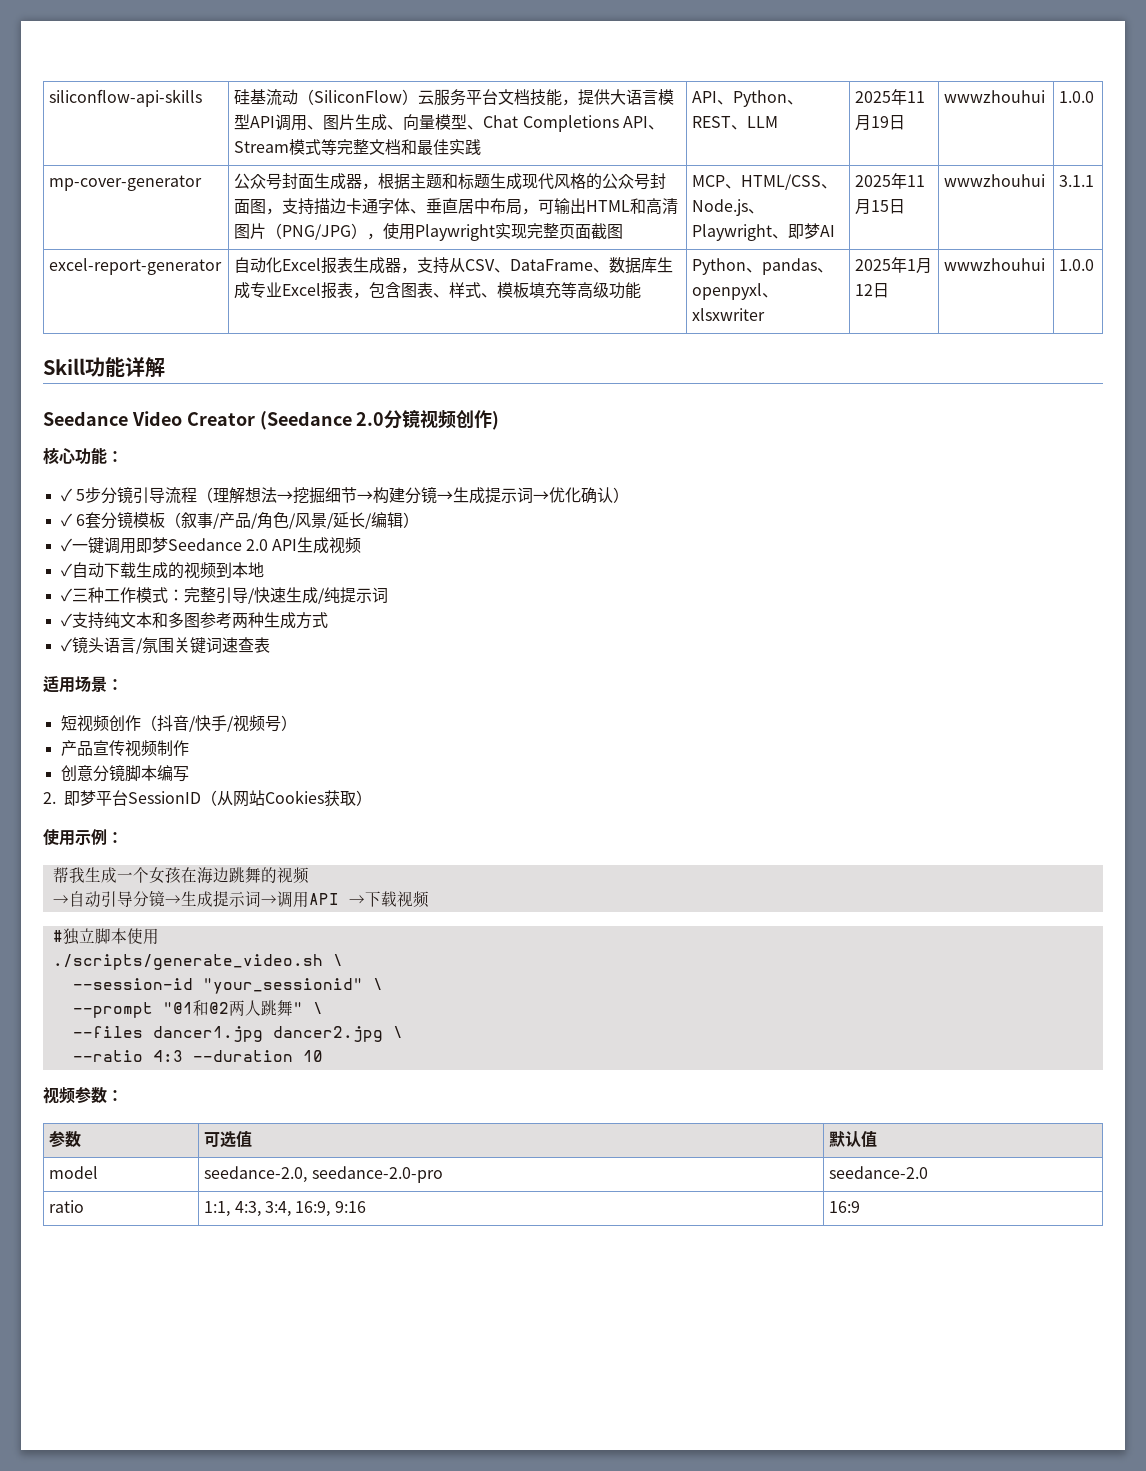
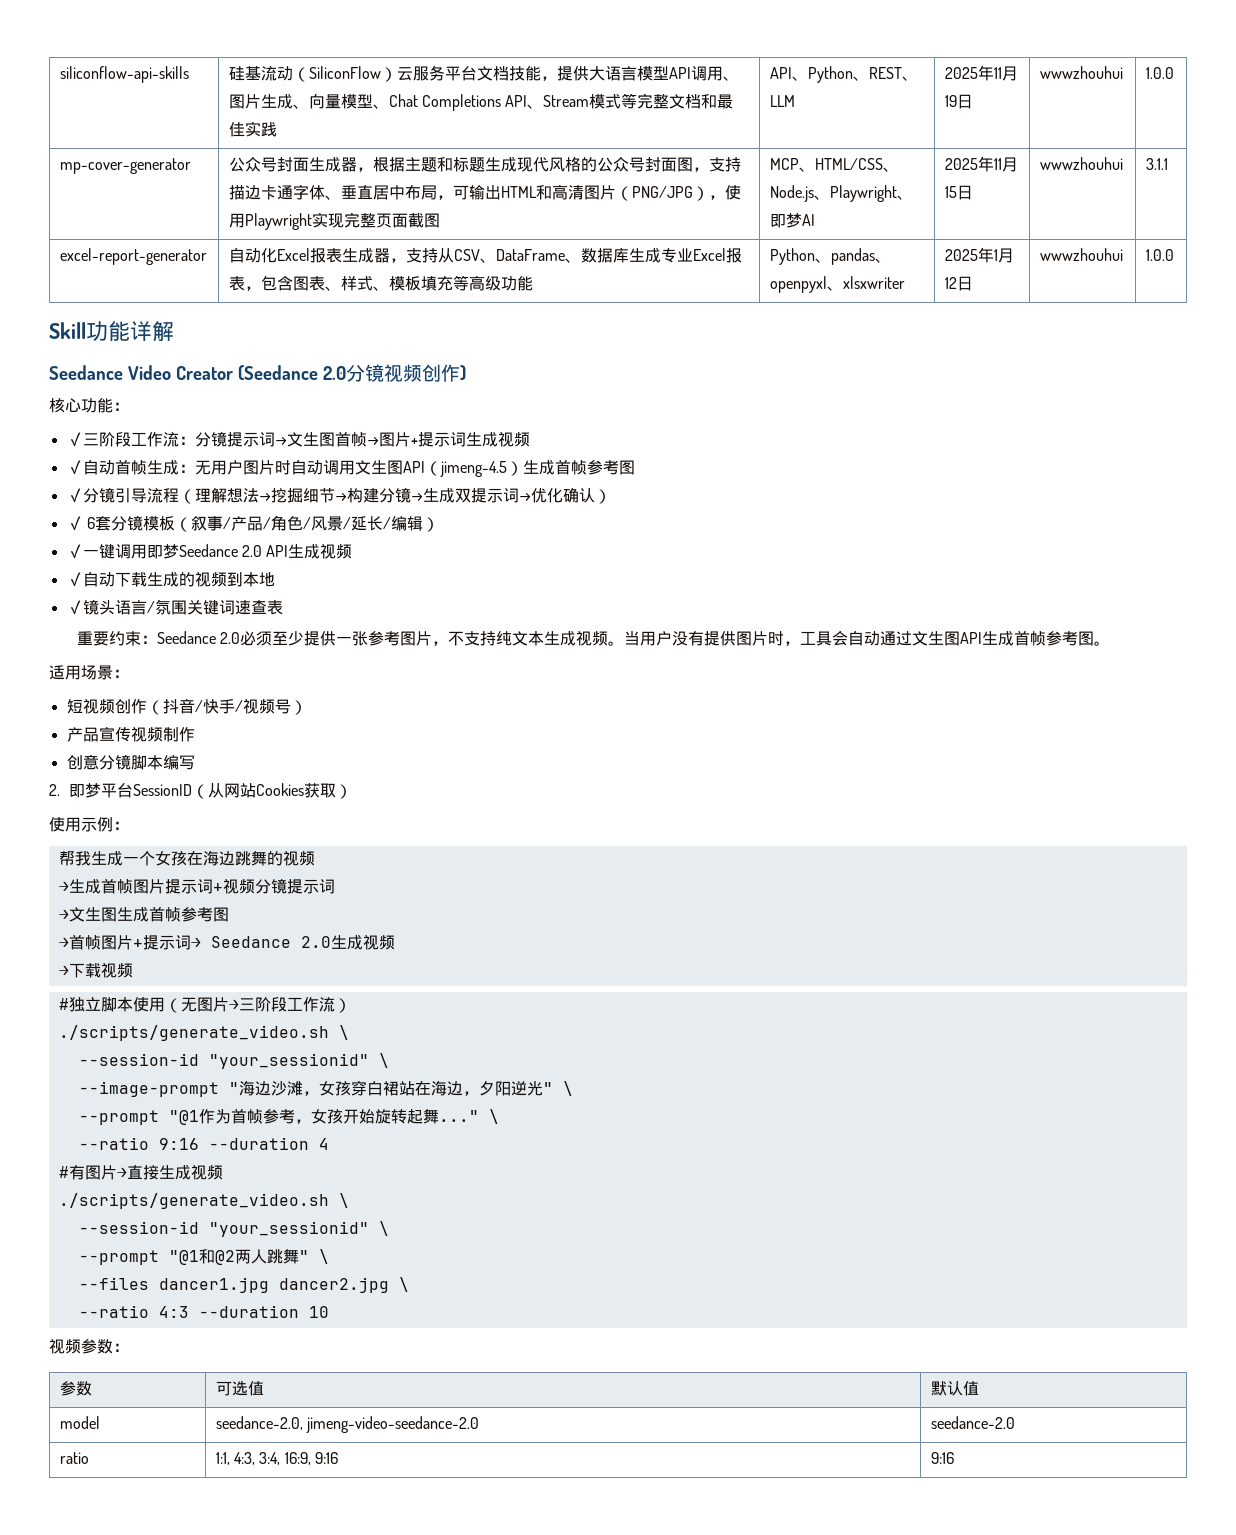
- ✓ 5步分镜引导流程（理解想法→挖掘细节→构建分镜→生成提示词→优化确认）
+ ✓三阶段工作流：分镜提示词→文生图首帧→图片+提示词生成视频
+ ✓自动首帧生成：无用户图片时自动调用文生图API（jimeng-4.5）生成首帧参考图
+ ✓分镜引导流程（理解想法→挖掘细节→构建分镜→生成双提示词→优化确认）
- ✓三种工作模式：完整引导/快速生成/纯提示词
- ✓支持纯文本和多图参考两种生成方式
+ 重要约束：Seedance 2.0必须至少提供一张参考图片，不支持纯文本生成视频。当用户没有提供图片时，工具会自动通过文生图API生成首帧参考图。
- →自动引导分镜→生成提示词→调用API →下载视频
+ →生成首帧图片提示词+视频分镜提示词
+ →文生图生成首帧参考图
+ →首帧图片+提示词→ Seedance 2.0生成视频
+ →下载视频
- #独立脚本使用
+ #独立脚本使用（无图片→三阶段工作流）
+ ./scripts/generate_video.sh \
+ --session-id "your_sessionid" \
+ --image-prompt "海边沙滩，女孩穿白裙站在海边，夕阳逆光" \
+ --prompt "@1作为首帧参考，女孩开始旋转起舞..." \
+ --ratio 9:16 --duration 4
+ #有图片→直接生成视频
- model | seedance-2.0, seedance-2.0-pro | seedance-2.0
+ model | seedance-2.0, jimeng-video-seedance-2.0 | seedance-2.0
- ratio | 1:1, 4:3, 3:4, 16:9, 9:16 | 16:9
+ ratio | 1:1, 4:3, 3:4, 16:9, 9:16 | 9:16

